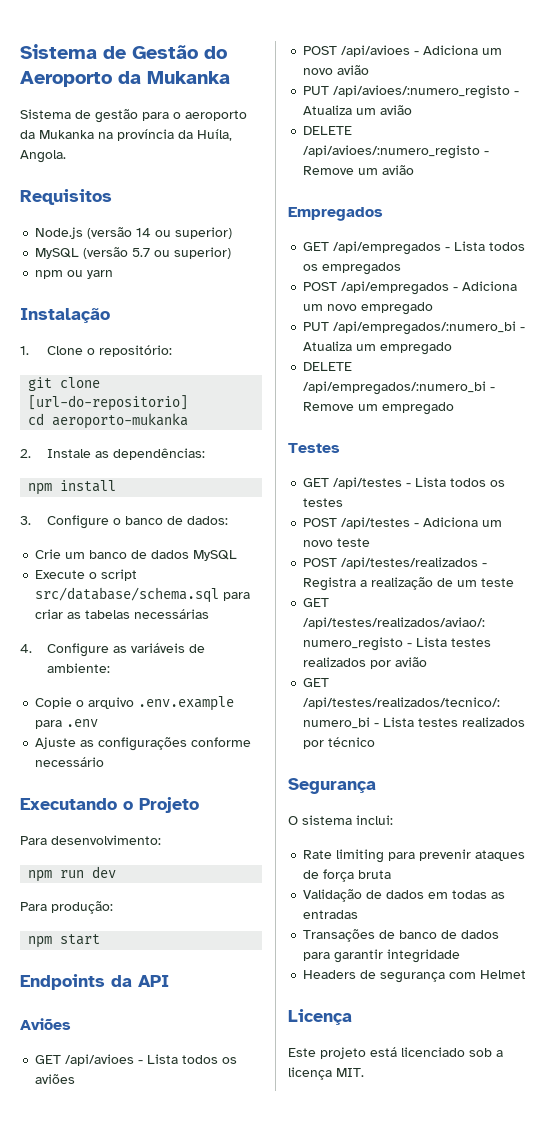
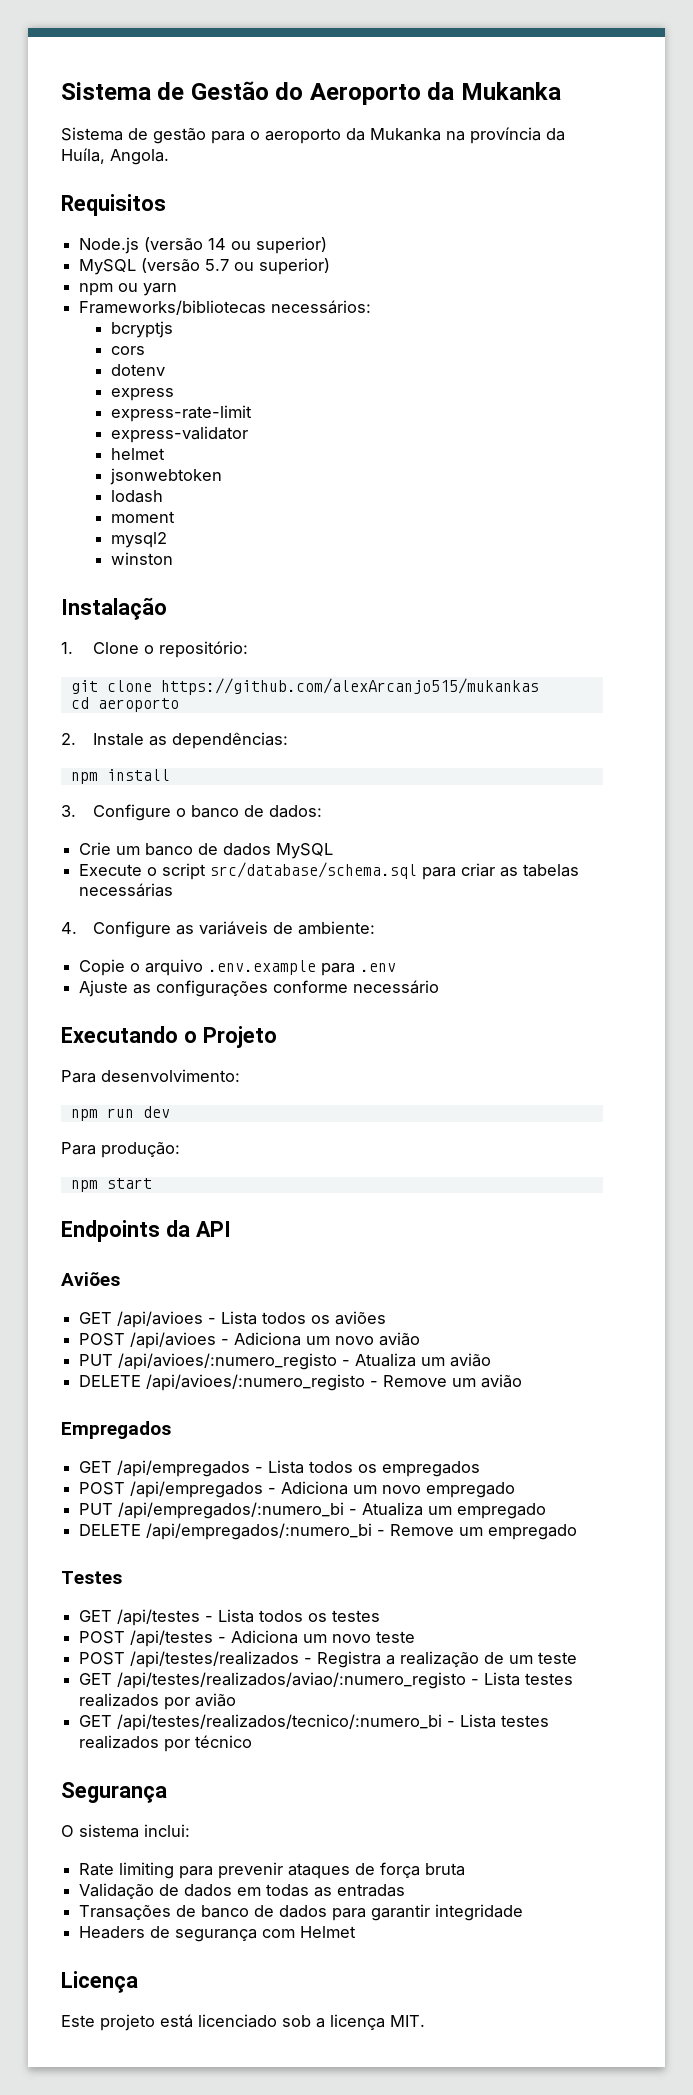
+ Frameworks/bibliotecas necessários:
+ bcryptjs
+ cors
+ dotenv
+ express
+ express-rate-limit
+ express-validator
+ helmet
+ jsonwebtoken
+ lodash
+ moment
+ mysql2
+ winston
- git clone [url-do-repositorio]
+ git clone https://github.com/alexArcanjo515/mukankas
- cd aeroporto-mukanka
+ cd aeroporto

